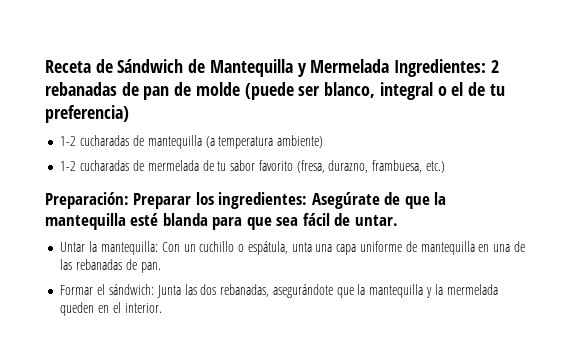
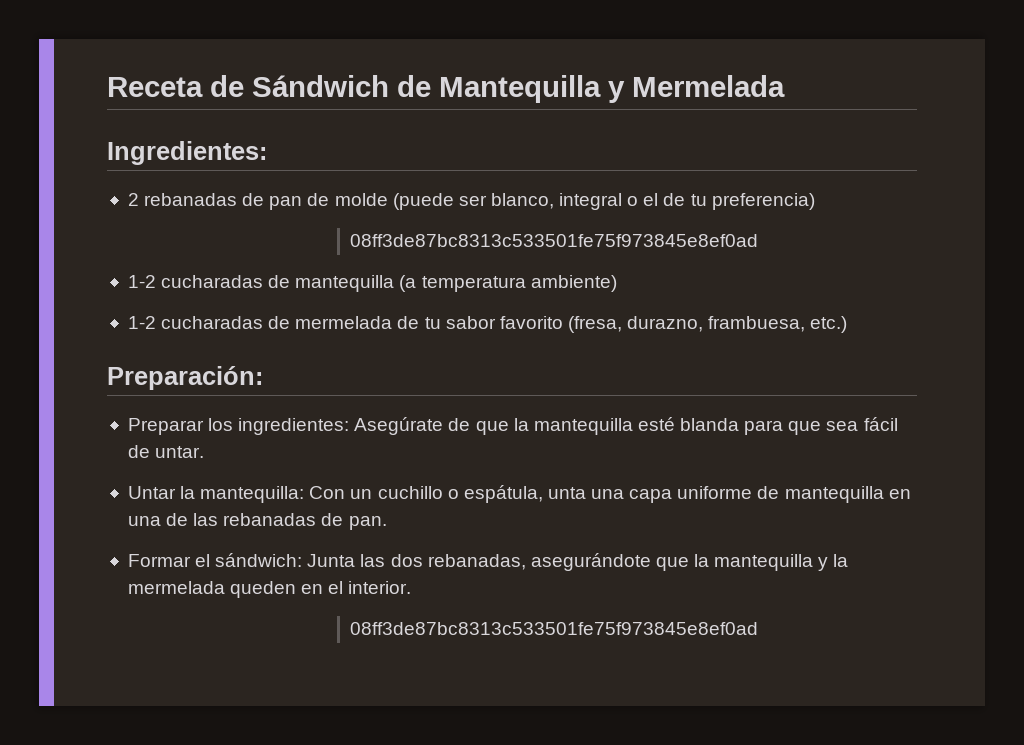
- Receta de Sándwich de Mantequilla y Mermelada Ingredientes: 2 rebanadas de pan de molde (puede ser blanco, integral o el de tu preferencia)
+ Receta de Sándwich de Mantequilla y Mermelada
+ Ingredientes:
+ 2 rebanadas de pan de molde (puede ser blanco, integral o el de tu preferencia)
+ 08ff3de87bc8313c533501fe75f973845e8ef0ad
- Preparación: Preparar los ingredientes: Asegúrate de que la mantequilla esté blanda para que sea fácil de untar.
+ Preparación:
+ Preparar los ingredientes: Asegúrate de que la mantequilla esté blanda para que sea fácil de untar.
  Formar el sándwich: Junta las dos rebanadas, asegurándote que la mantequilla y la mermelada queden en el interior.
+ 08ff3de87bc8313c533501fe75f973845e8ef0ad

